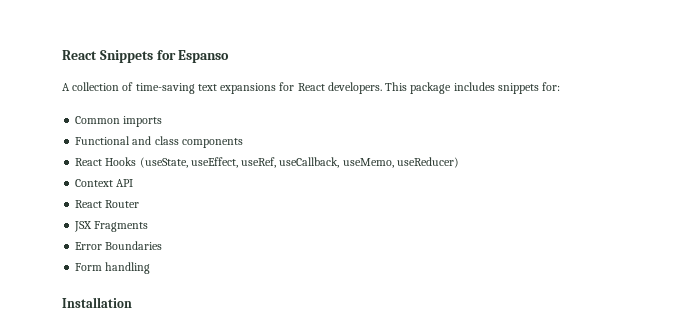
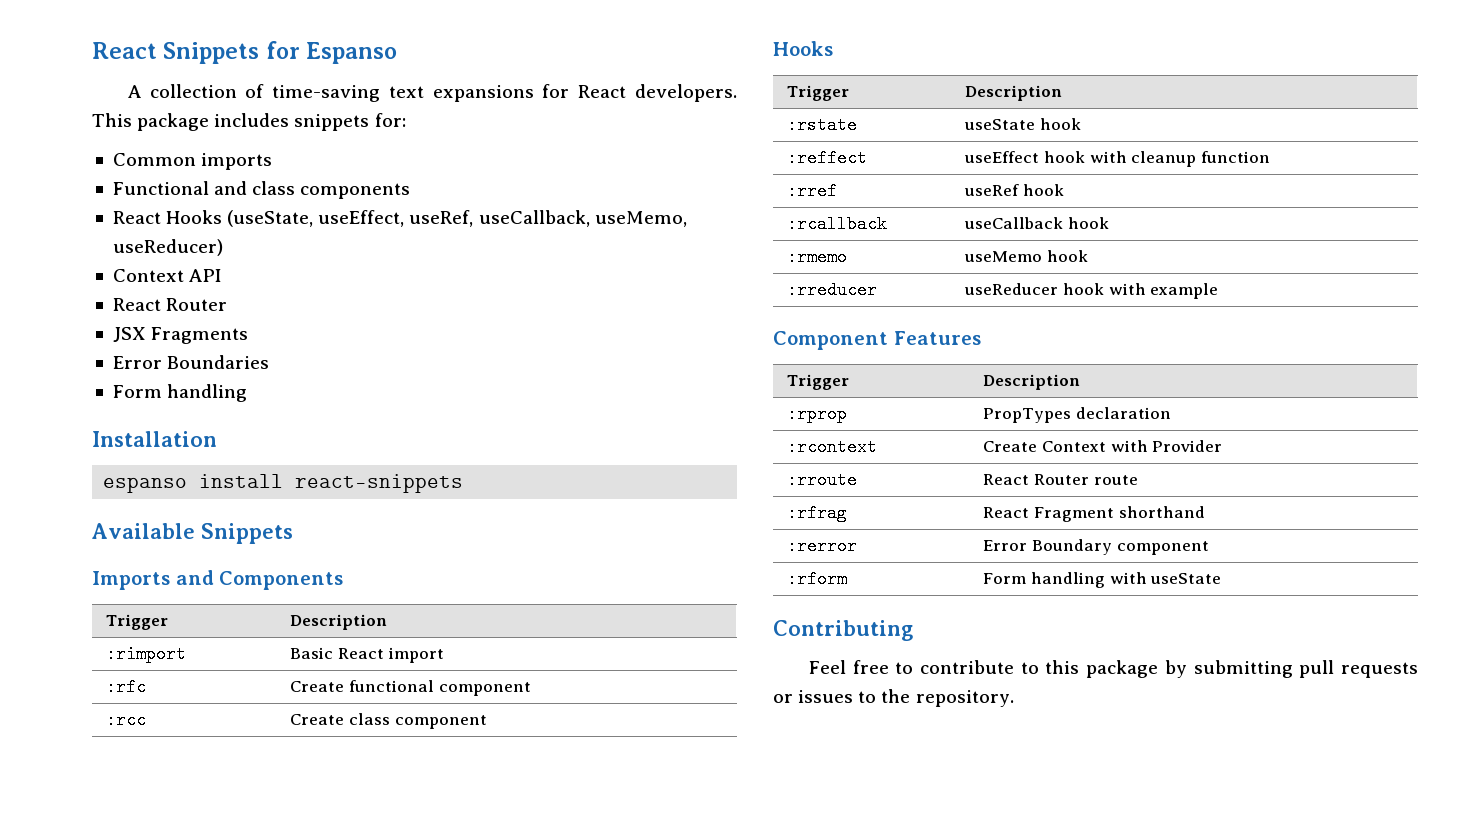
+ espanso install react-snippets
+ Available Snippets
+ Imports and Components
+ Trigger | Description
+ :rimport | Basic React import
+ :rfc | Create functional component
+ :rcc | Create class component
+ Hooks
+ Trigger | Description
+ :rstate | useState hook
+ :reffect | useEffect hook with cleanup function
+ :rref | useRef hook
+ :rcallback | useCallback hook
+ :rmemo | useMemo hook
+ :rreducer | useReducer hook with example
+ Component Features
+ Trigger | Description
+ :rprop | PropTypes declaration
+ :rcontext | Create Context with Provider
+ :rroute | React Router route
+ :rfrag | React Fragment shorthand
+ :rerror | Error Boundary component
+ :rform | Form handling with useState
+ Contributing
+ Feel free to contribute to this package by submitting pull requests or issues to the repository.

